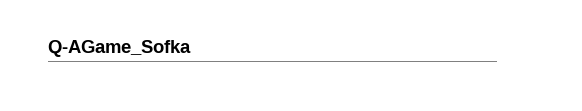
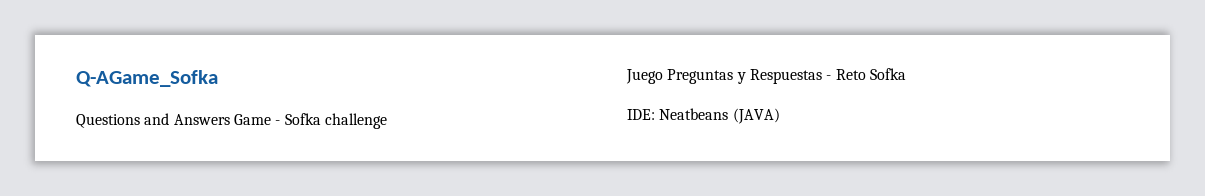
+ Questions and Answers Game - Sofka challenge
+ Juego Preguntas y Respuestas - Reto Sofka
+ IDE: Neatbeans (JAVA)

